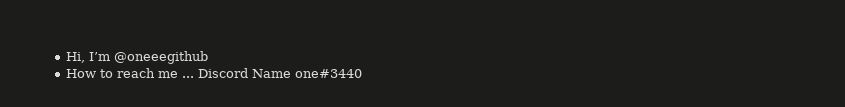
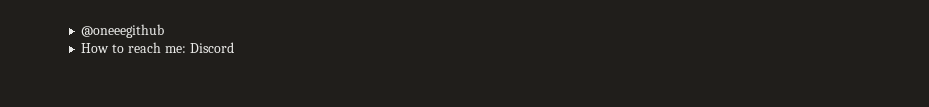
- Hi, I’m @oneeegithub
+ @oneeegithub
- How to reach me ... Discord Name one#3440
+ How to reach me: Discord

